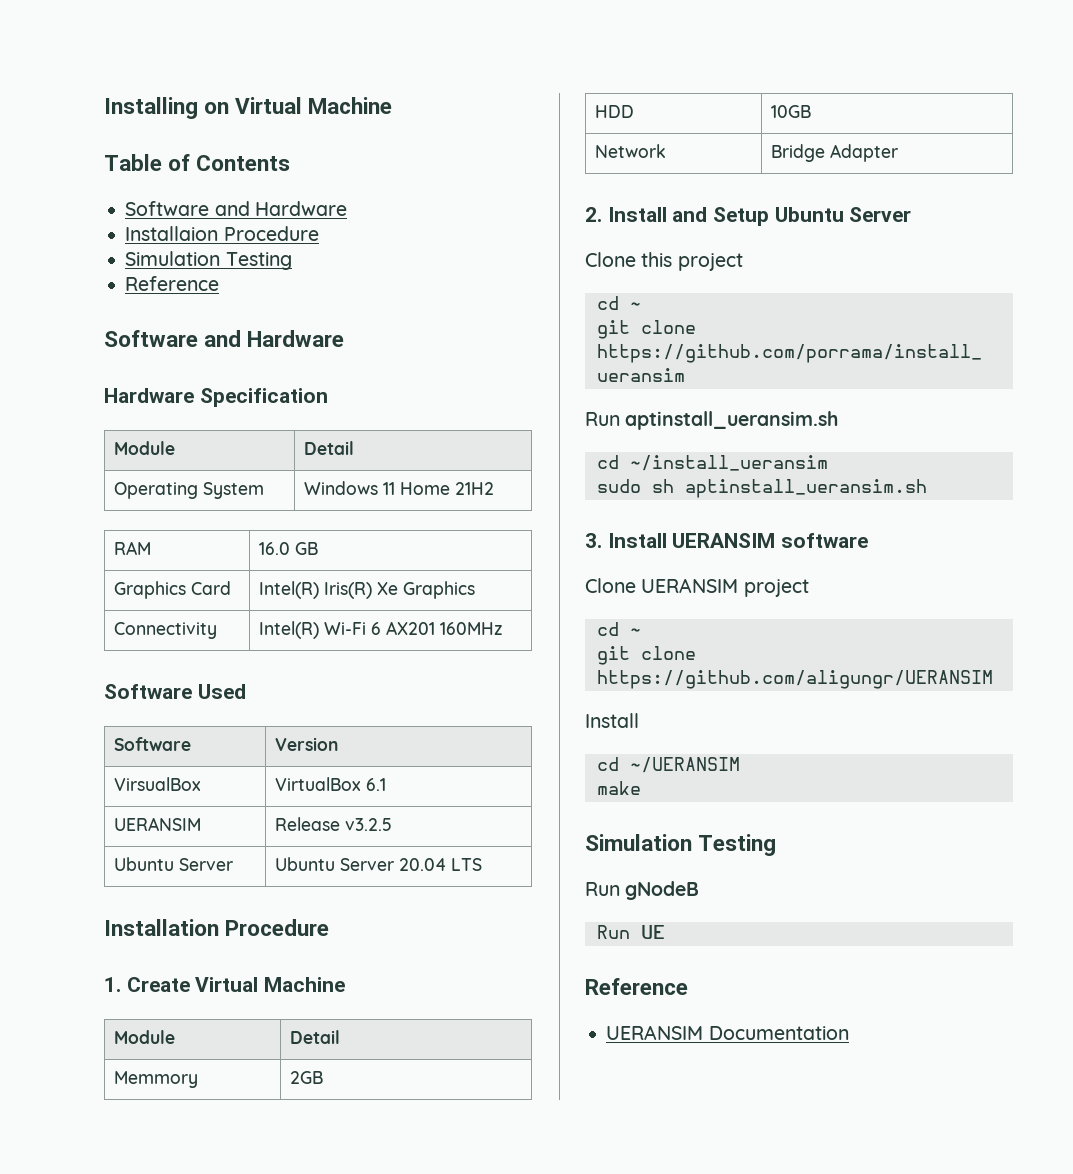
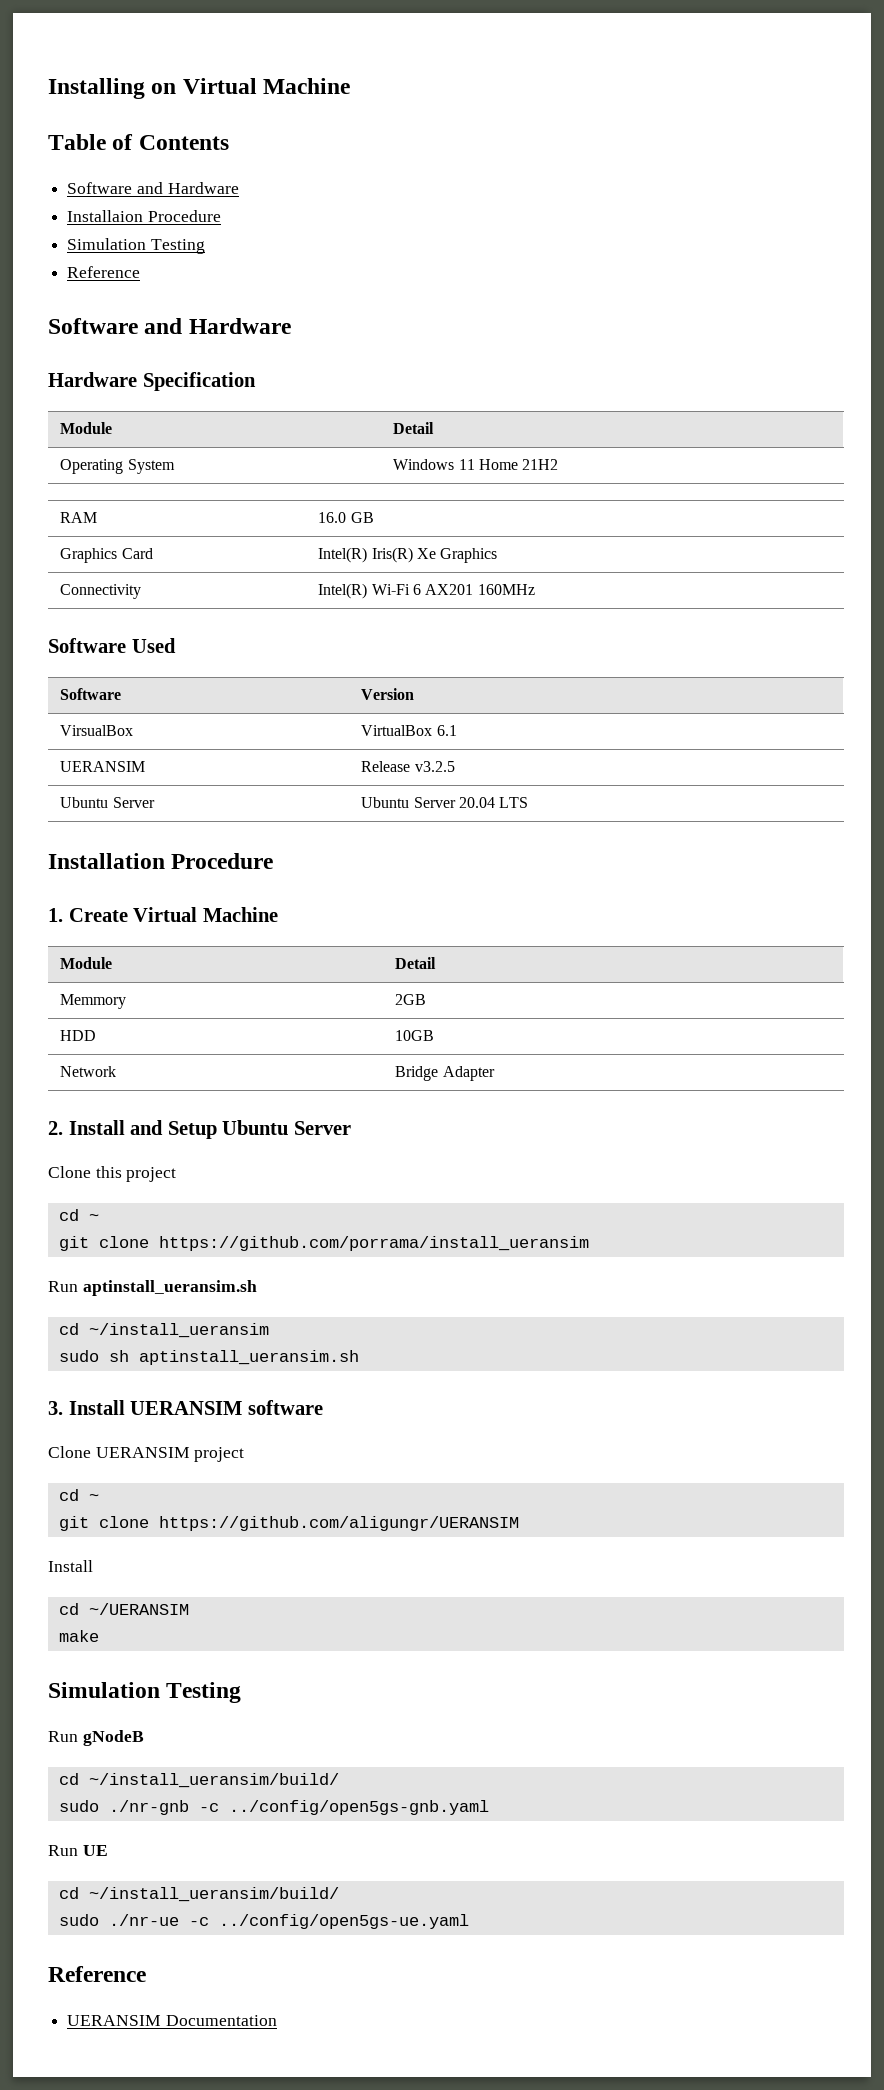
  Run gNodeB
+ cd ~/install_ueransim/build/
+ sudo ./nr-gnb -c ../config/open5gs-gnb.yaml
  Run UE
+ cd ~/install_ueransim/build/
+ sudo ./nr-ue -c ../config/open5gs-ue.yaml

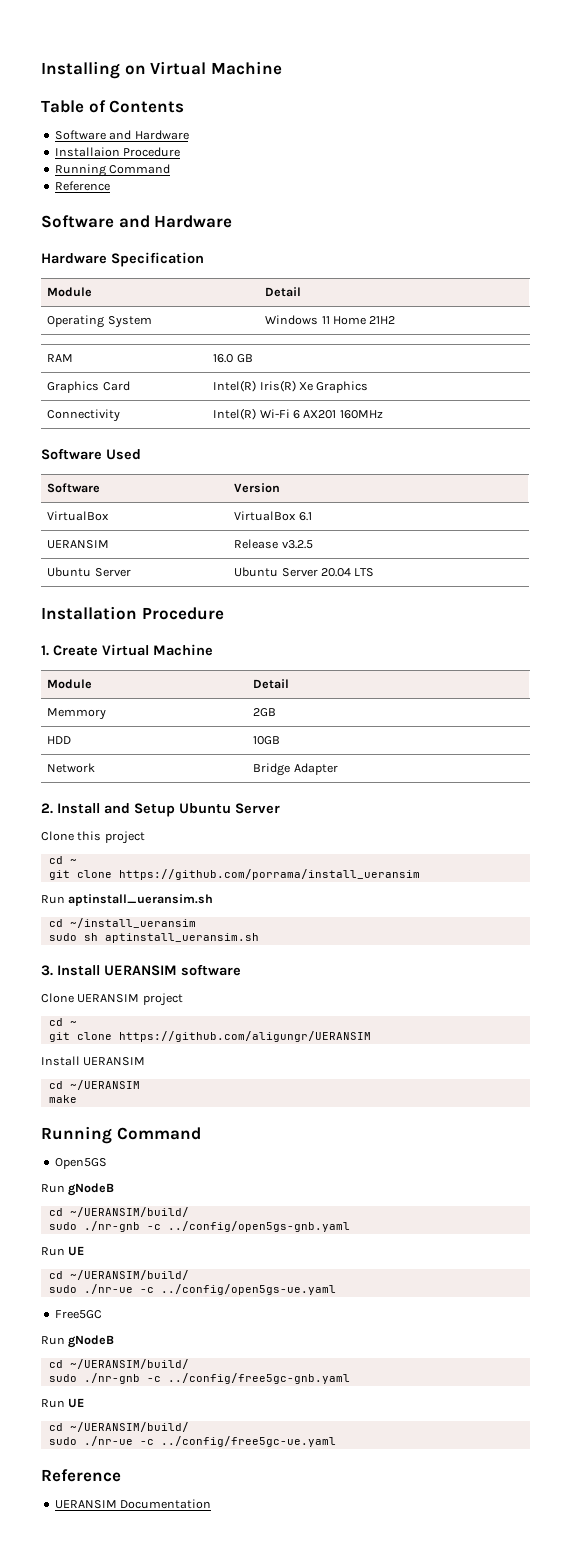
  Installaion Procedure
- Simulation Testing
+ Running Command
- VirsualBox | VirtualBox 6.1
+ VirtualBox | VirtualBox 6.1
  git clone https://github.com/aligungr/UERANSIM
- Install
+ Install UERANSIM
  make
- Simulation Testing
+ Running Command
+ Open5GS
  Run gNodeB
- cd ~/install_ueransim/build/
+ cd ~/UERANSIM/build/
  sudo ./nr-gnb -c ../config/open5gs-gnb.yaml
  Run UE
- cd ~/install_ueransim/build/
+ cd ~/UERANSIM/build/
+ Free5GC
+ Run gNodeB
+ cd ~/UERANSIM/build/
+ sudo ./nr-gnb -c ../config/free5gc-gnb.yaml
+ Run UE
+ cd ~/UERANSIM/build/
+ sudo ./nr-ue -c ../config/free5gc-ue.yaml

